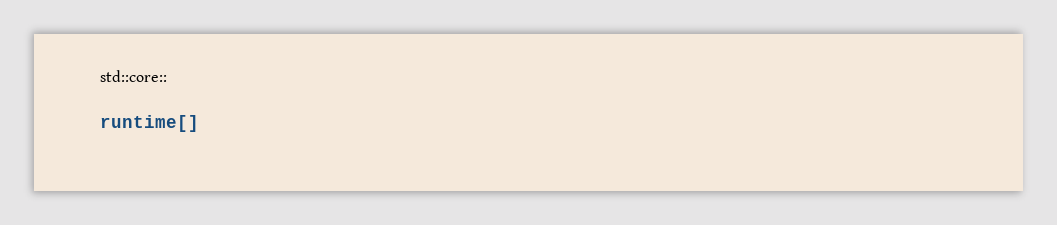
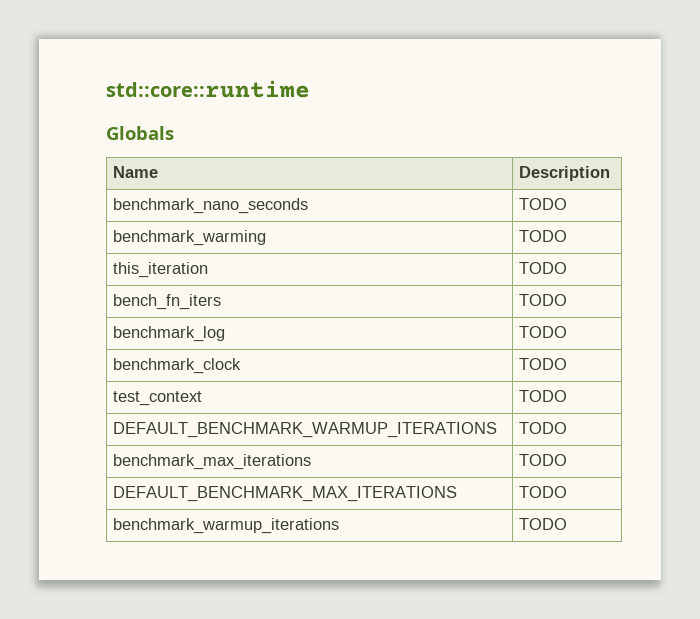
- std::core::
- runtime[]
+ std::core::runtime
+ Globals
+ Name | Description
+ benchmark_nano_seconds | TODO
+ benchmark_warming | TODO
+ this_iteration | TODO
+ bench_fn_iters | TODO
+ benchmark_log | TODO
+ benchmark_clock | TODO
+ test_context | TODO
+ DEFAULT_BENCHMARK_WARMUP_ITERATIONS | TODO
+ benchmark_max_iterations | TODO
+ DEFAULT_BENCHMARK_MAX_ITERATIONS | TODO
+ benchmark_warmup_iterations | TODO

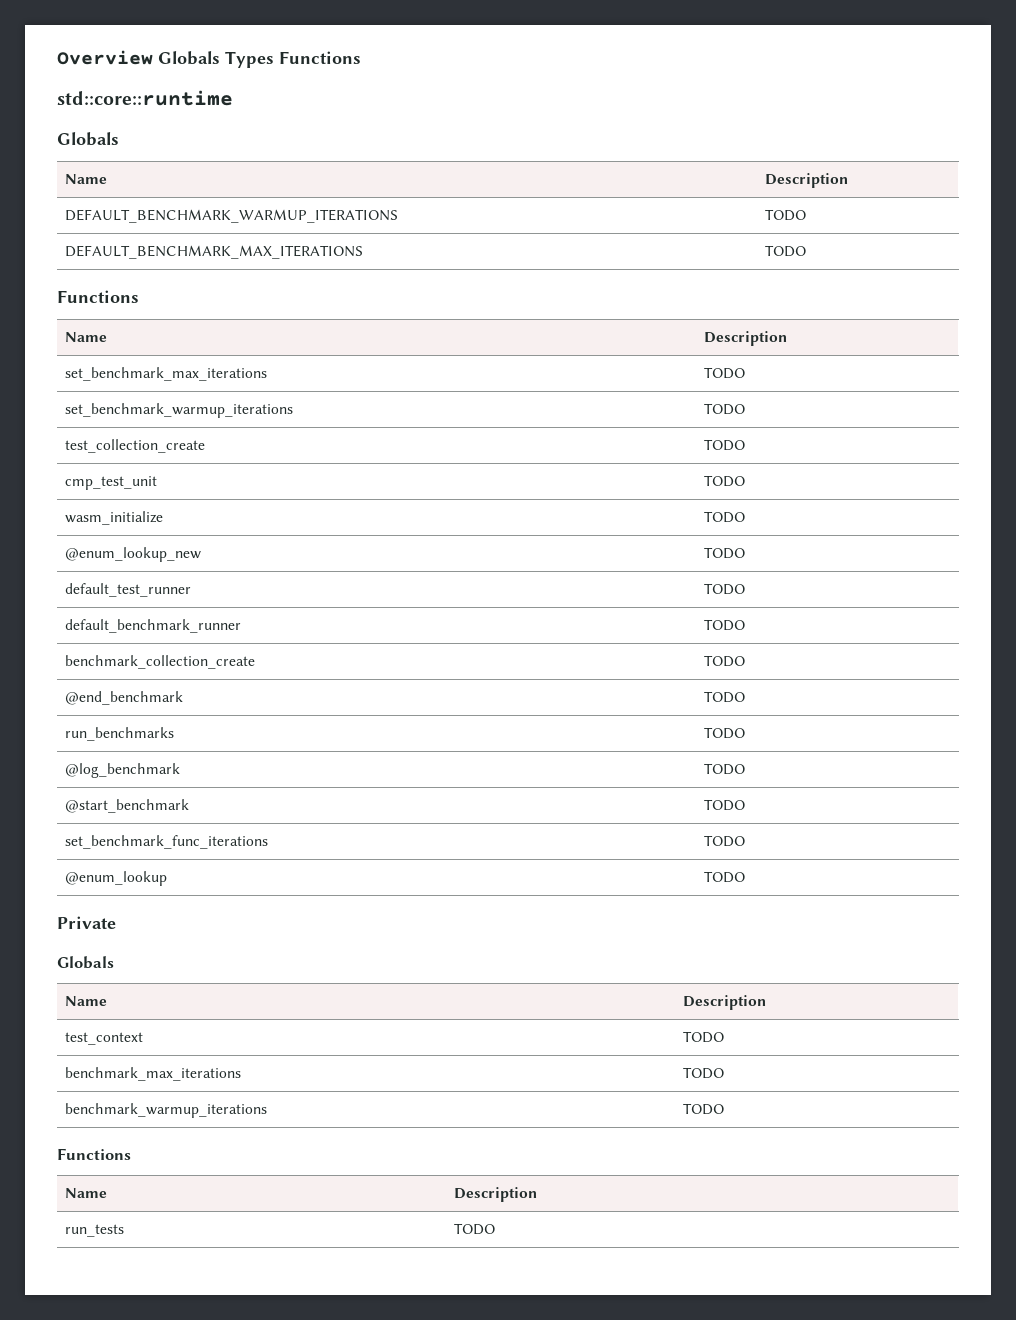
+ Overview Globals Types Functions
- benchmark_nano_seconds | TODO
- benchmark_warming | TODO
- this_iteration | TODO
- bench_fn_iters | TODO
- benchmark_log | TODO
- benchmark_clock | TODO
+ DEFAULT_BENCHMARK_WARMUP_ITERATIONS | TODO
+ DEFAULT_BENCHMARK_MAX_ITERATIONS | TODO
+ Functions
+ Name | Description
+ set_benchmark_max_iterations | TODO
+ set_benchmark_warmup_iterations | TODO
+ test_collection_create | TODO
+ cmp_test_unit | TODO
+ wasm_initialize | TODO
+ @enum_lookup_new | TODO
+ default_test_runner | TODO
+ default_benchmark_runner | TODO
+ benchmark_collection_create | TODO
+ @end_benchmark | TODO
+ run_benchmarks | TODO
+ @log_benchmark | TODO
+ @start_benchmark | TODO
+ set_benchmark_func_iterations | TODO
+ @enum_lookup | TODO
+ Private
+ Globals
+ Name | Description
  test_context | TODO
- DEFAULT_BENCHMARK_WARMUP_ITERATIONS | TODO
- DEFAULT_BENCHMARK_MAX_ITERATIONS | TODO
  benchmark_warmup_iterations | TODO
+ Functions
+ Name | Description
+ run_tests | TODO

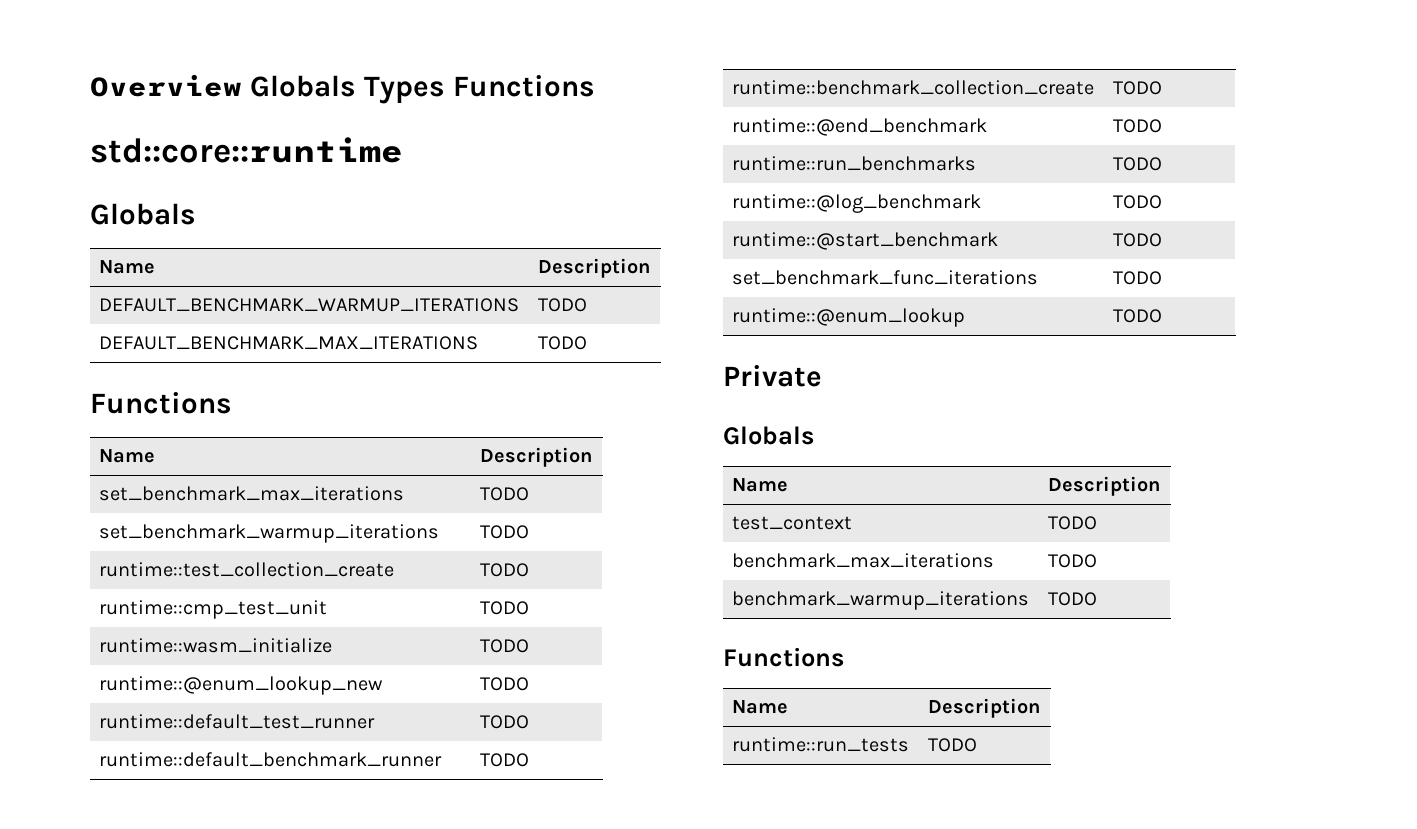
- test_collection_create | TODO
- cmp_test_unit | TODO
- wasm_initialize | TODO
- @enum_lookup_new | TODO
- default_test_runner | TODO
- default_benchmark_runner | TODO
- benchmark_collection_create | TODO
- @end_benchmark | TODO
- run_benchmarks | TODO
- @log_benchmark | TODO
- @start_benchmark | TODO
+ runtime::test_collection_create | TODO
+ runtime::cmp_test_unit | TODO
+ runtime::wasm_initialize | TODO
+ runtime::@enum_lookup_new | TODO
+ runtime::default_test_runner | TODO
+ runtime::default_benchmark_runner | TODO
+ runtime::benchmark_collection_create | TODO
+ runtime::@end_benchmark | TODO
+ runtime::run_benchmarks | TODO
+ runtime::@log_benchmark | TODO
+ runtime::@start_benchmark | TODO
- @enum_lookup | TODO
+ runtime::@enum_lookup | TODO
- run_tests | TODO
+ runtime::run_tests | TODO

